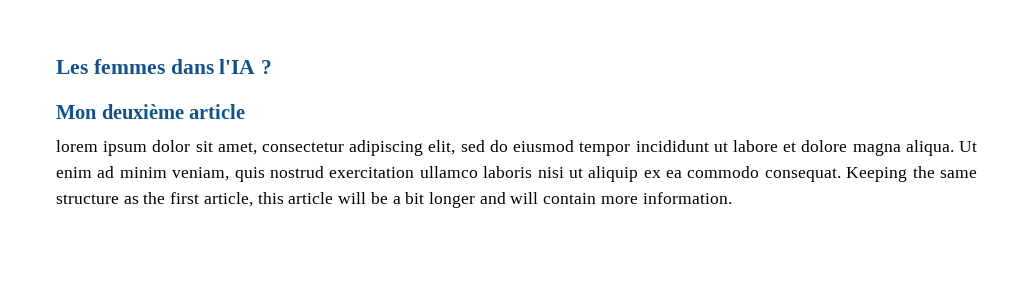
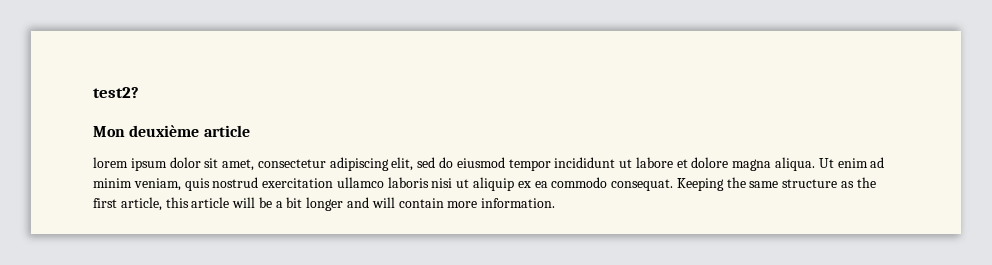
- Les femmes dans l'IA ?
+ test2?

